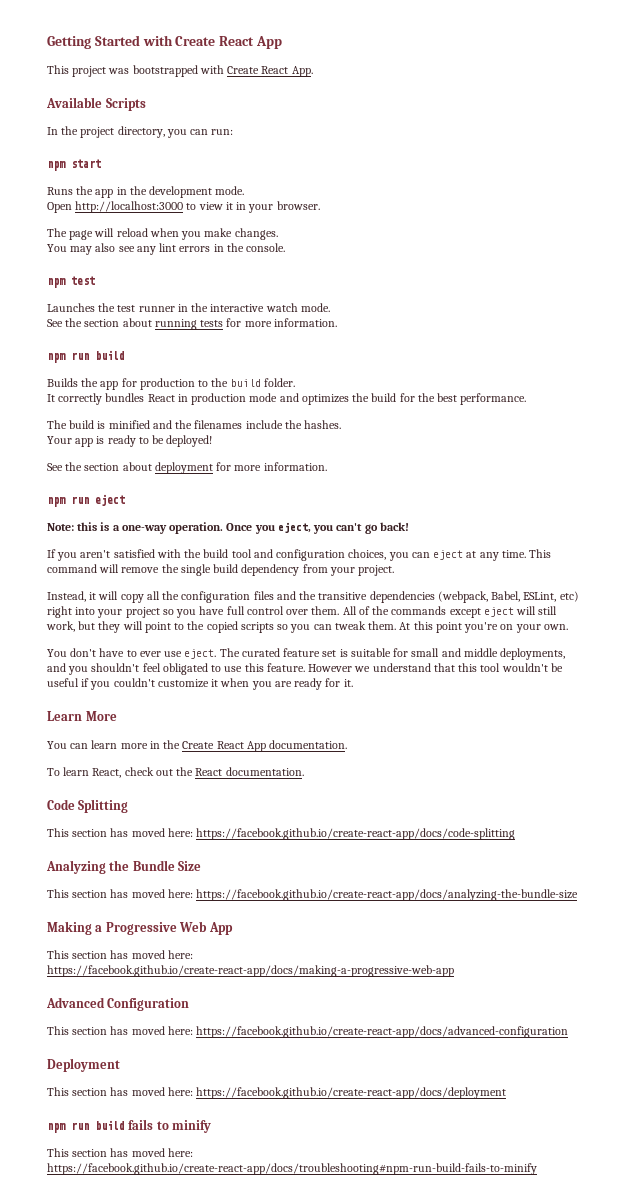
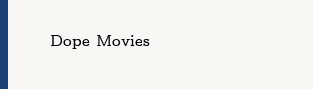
- Getting Started with Create React App
- This project was bootstrapped with Create React App.
- Available Scripts
- In the project directory, you can run:
- npm start
- Runs the app in the development mode.
- Open http://localhost:3000 to view it in your browser.
- The page will reload when you make changes.
- You may also see any lint errors in the console.
- npm test
- Launches the test runner in the interactive watch mode.
- See the section about running tests for more information.
- npm run build
- Builds the app for production to the build folder.
- It correctly bundles React in production mode and optimizes the build for the best performance.
- The build is minified and the filenames include the hashes.
- Your app is ready to be deployed!
- See the section about deployment for more information.
- npm run eject
- Note: this is a one-way operation. Once you eject, you can't go back!
- If you aren't satisfied with the build tool and configuration choices, you can eject at any time. This command will remove the single build dependency from your project.
- Instead, it will copy all the configuration files and the transitive dependencies (webpack, Babel, ESLint, etc) right into your project so you have full control over them. All of the commands except eject will still work, but they will point to the copied scripts so you can tweak them. At this point you're on your own.
- You don't have to ever use eject. The curated feature set is suitable for small and middle deployments, and you shouldn't feel obligated to use this feature. However we understand that this tool wouldn't be useful if you couldn't customize it when you are ready for it.
- Learn More
- You can learn more in the Create React App documentation.
- To learn React, check out the React documentation.
- Code Splitting
- This section has moved here: https://facebook.github.io/create-react-app/docs/code-splitting
- Analyzing the Bundle Size
- This section has moved here: https://facebook.github.io/create-react-app/docs/analyzing-the-bundle-size
- Making a Progressive Web App
- This section has moved here: https://facebook.github.io/create-react-app/docs/making-a-progressive-web-app
- Advanced Configuration
- This section has moved here: https://facebook.github.io/create-react-app/docs/advanced-configuration
- Deployment
- This section has moved here: https://facebook.github.io/create-react-app/docs/deployment
- npm run build fails to minify
- This section has moved here: https://facebook.github.io/create-react-app/docs/troubleshooting#npm-run-build-fails-to-minify
+ Dope Movies

